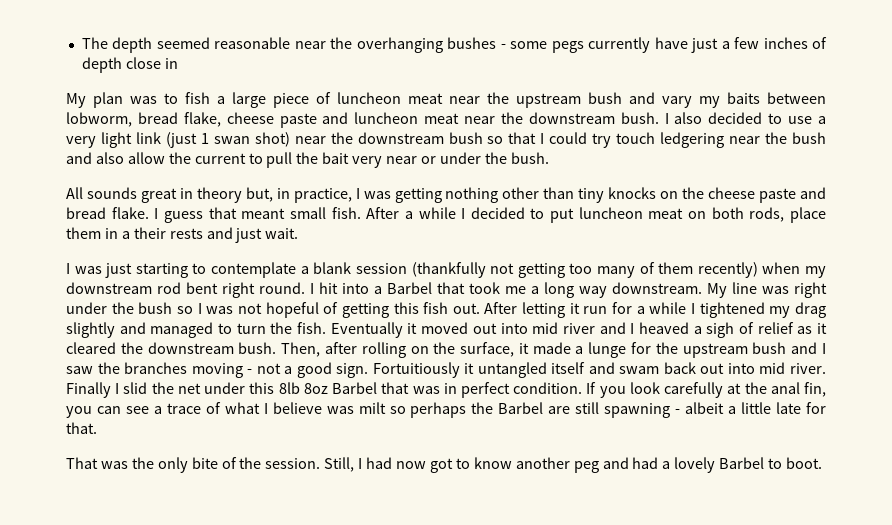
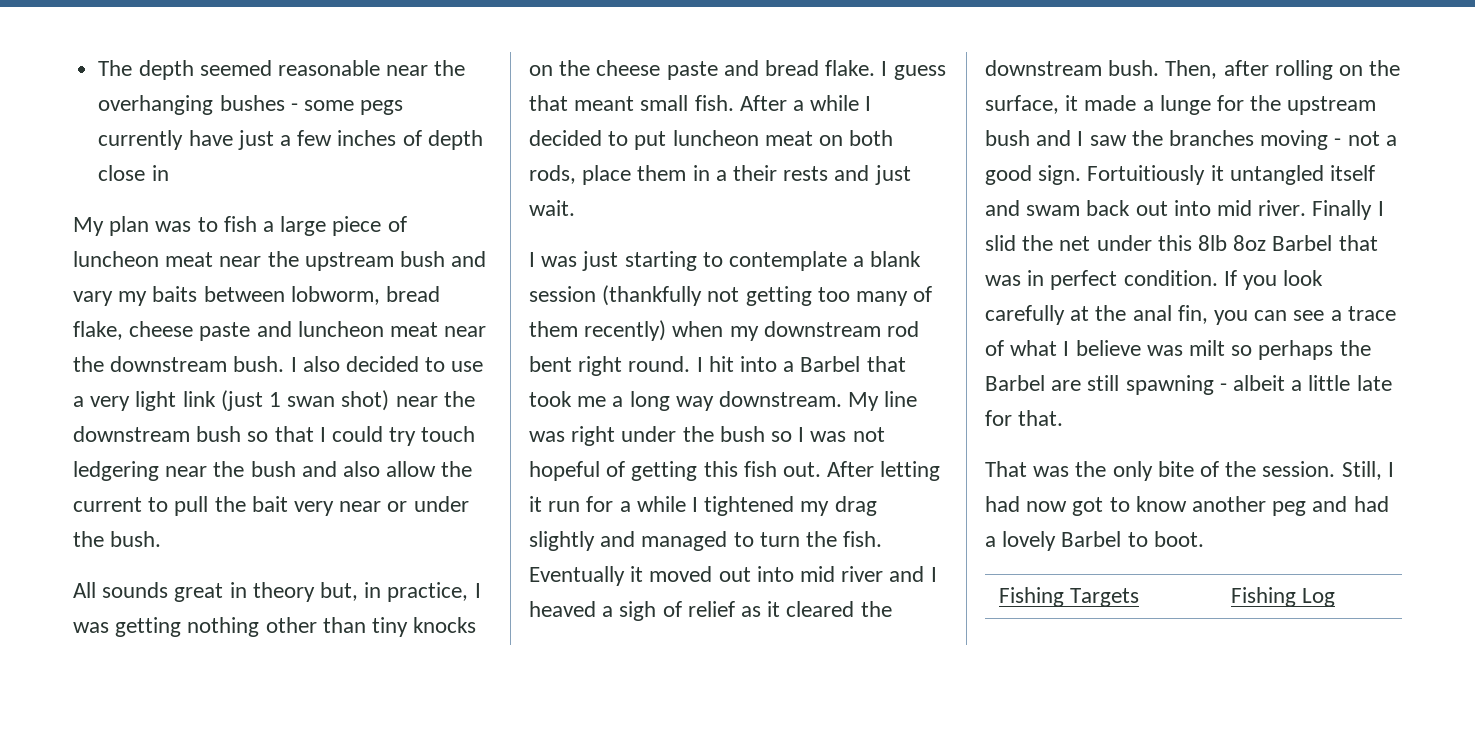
+ Fishing Targets | Fishing Log

